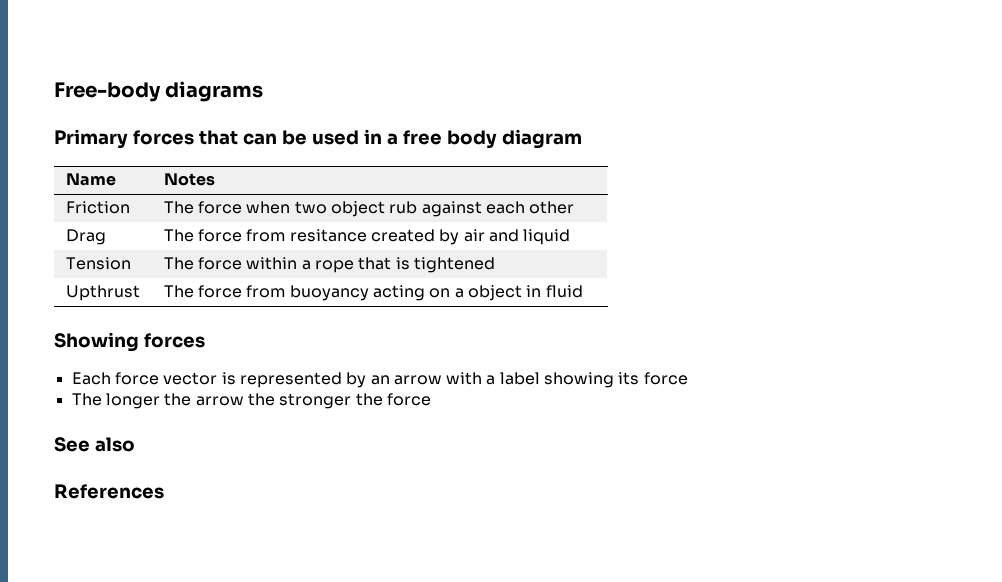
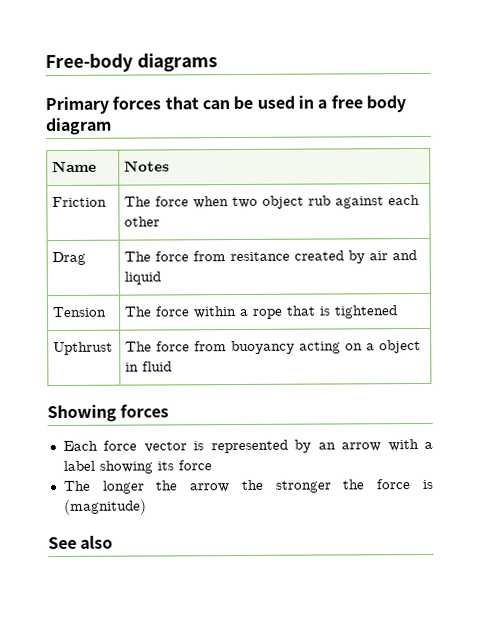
- The longer the arrow the stronger the force
+ The longer the arrow the stronger the force is (magnitude)
- References

